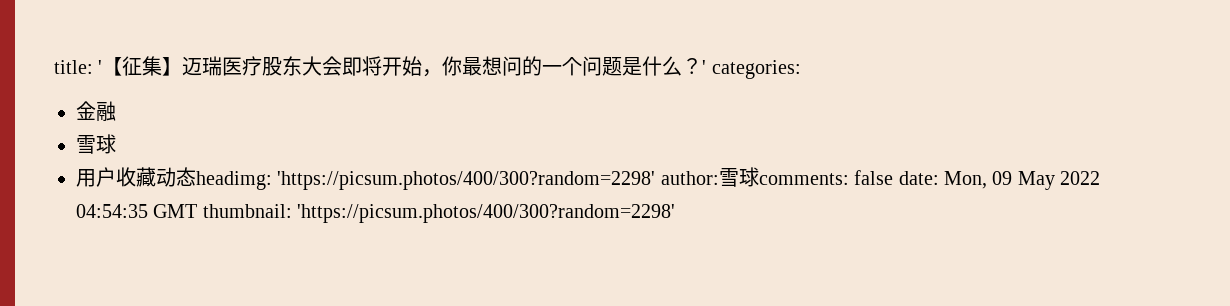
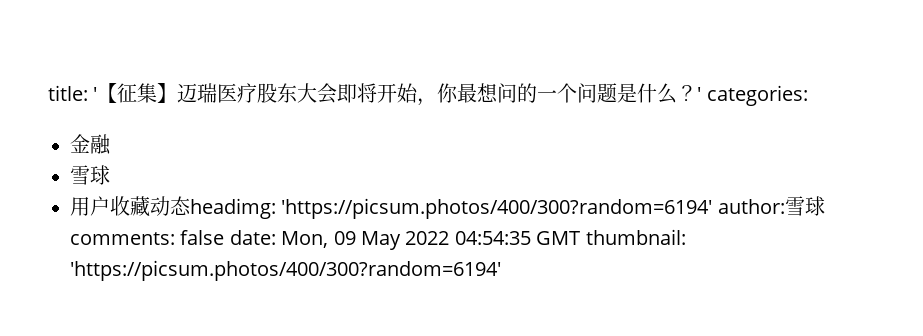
- 用户收藏动态headimg: 'https://picsum.photos/400/300?random=2298' author:雪球comments: false date: Mon, 09 May 2022 04:54:35 GMT thumbnail: 'https://picsum.photos/400/300?random=2298'
+ 用户收藏动态headimg: 'https://picsum.photos/400/300?random=6194' author:雪球comments: false date: Mon, 09 May 2022 04:54:35 GMT thumbnail: 'https://picsum.photos/400/300?random=6194'

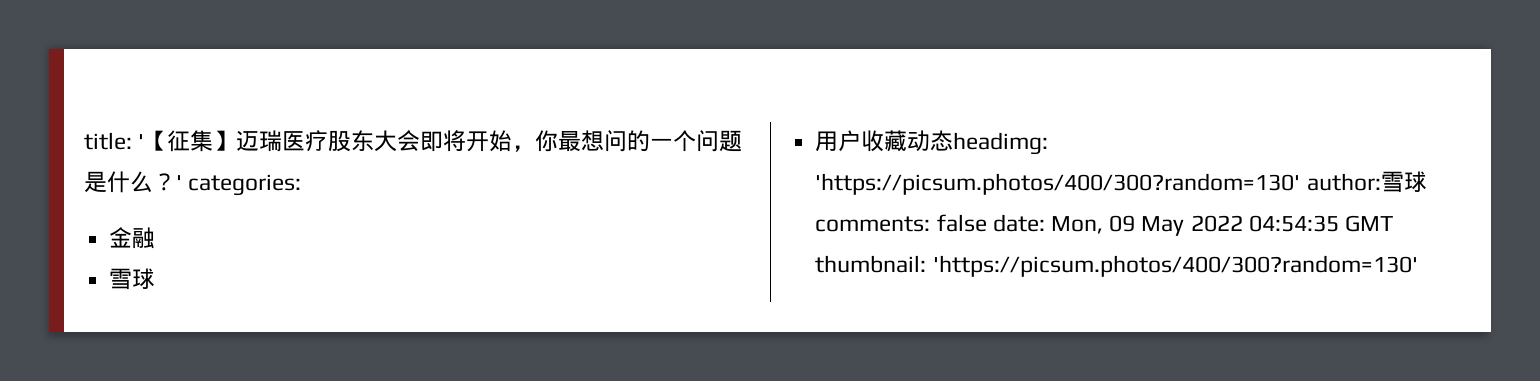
- 用户收藏动态headimg: 'https://picsum.photos/400/300?random=6194' author:雪球comments: false date: Mon, 09 May 2022 04:54:35 GMT thumbnail: 'https://picsum.photos/400/300?random=6194'
+ 用户收藏动态headimg: 'https://picsum.photos/400/300?random=130' author:雪球comments: false date: Mon, 09 May 2022 04:54:35 GMT thumbnail: 'https://picsum.photos/400/300?random=130'

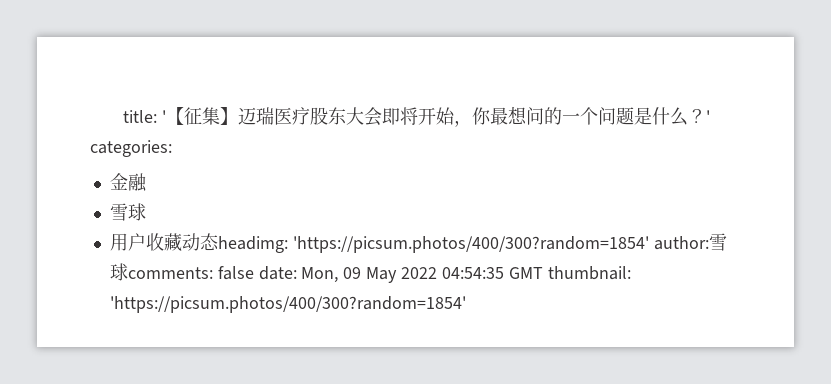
- 用户收藏动态headimg: 'https://picsum.photos/400/300?random=130' author:雪球comments: false date: Mon, 09 May 2022 04:54:35 GMT thumbnail: 'https://picsum.photos/400/300?random=130'
+ 用户收藏动态headimg: 'https://picsum.photos/400/300?random=1854' author:雪球comments: false date: Mon, 09 May 2022 04:54:35 GMT thumbnail: 'https://picsum.photos/400/300?random=1854'

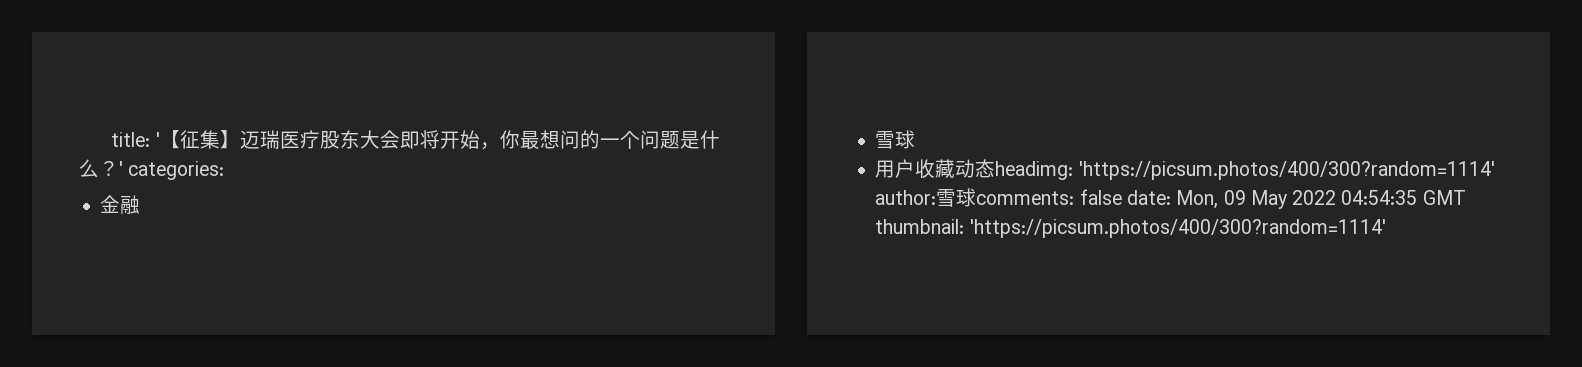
- 用户收藏动态headimg: 'https://picsum.photos/400/300?random=1854' author:雪球comments: false date: Mon, 09 May 2022 04:54:35 GMT thumbnail: 'https://picsum.photos/400/300?random=1854'
+ 用户收藏动态headimg: 'https://picsum.photos/400/300?random=1114' author:雪球comments: false date: Mon, 09 May 2022 04:54:35 GMT thumbnail: 'https://picsum.photos/400/300?random=1114'

